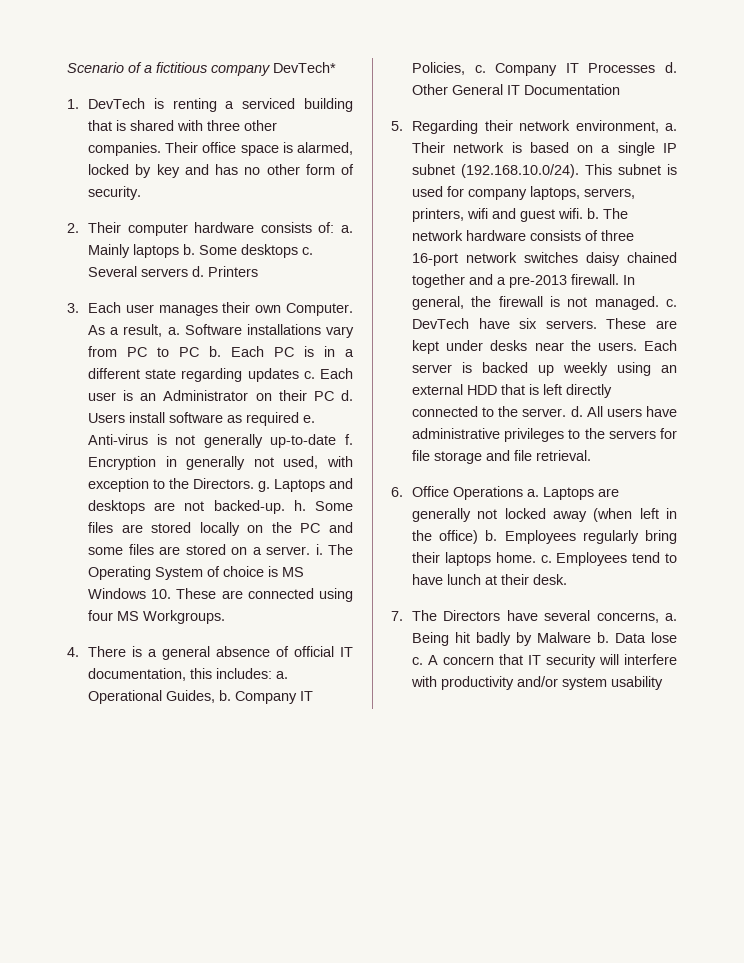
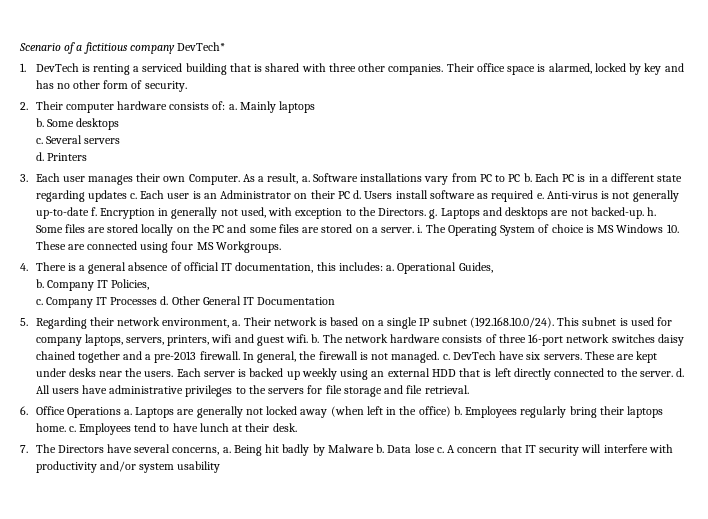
- Mainly laptops b.
+ Mainly laptops
+ b.
- Some desktops c.
+ Some desktops
+ c.
- Several servers d.
+ Several servers
+ d.
- Operational Guides, b.
+ Operational Guides,
+ b.
- Company IT Policies, c.
+ Company IT Policies,
+ c.

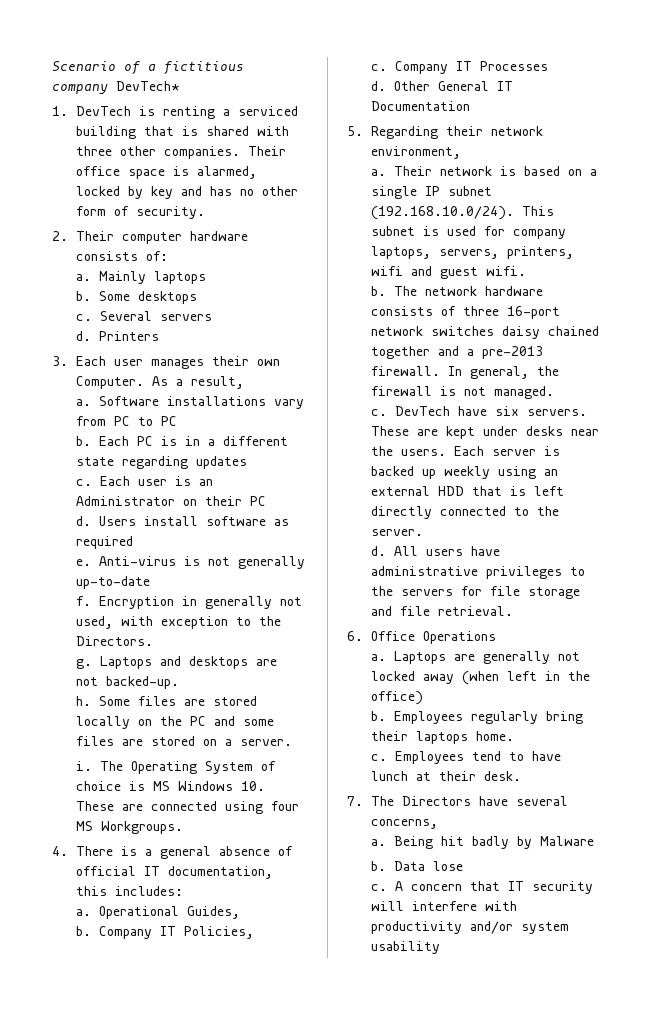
- 2. Their computer hardware consists of: a.
+ 2. Their computer hardware consists of:
+ a.
- As a result, a.
+ As a result,
+ a.
- Software installations vary from PC to PC b.
+ Software installations vary from PC to PC
+ b.
- Each PC is in a different state regarding updates c.
+ Each PC is in a different state regarding updates
+ c.
- Each user is an Administrator on their PC d.
+ Each user is an Administrator on their PC
+ d.
- Users install software as required e.
+ Users install software as required
+ e.
- Anti-virus is not generally up-to-date f.
+ Anti-virus is not generally up-to-date
+ f.
- Encryption in generally not used, with exception to the Directors. g.
+ Encryption in generally not used, with exception to the Directors.
+ g.
- Laptops and desktops are not backed-up. h.
+ Laptops and desktops are not backed-up.
+ h.
- Some files are stored locally on the PC and some files are stored on a server. i.
+ Some files are stored locally on the PC and some files are stored on a server.
+ i.
- 4. There is a general absence of official IT documentation, this includes: a.
+ 4. There is a general absence of official IT documentation, this includes:
+ a.
- Company IT Processes d.
+ Company IT Processes
+ d.
- 5. Regarding their network environment, a.
+ 5. Regarding their network environment,
+ a.
- Their network is based on a single IP subnet (192.168.10.0/24). This subnet is used for company laptops, servers, printers, wifi and guest wifi. b.
+ Their network is based on a single IP subnet (192.168.10.0/24). This subnet is used for company laptops, servers, printers, wifi and guest wifi.
+ b.
- In general, the firewall is not managed. c.
+ In general, the firewall is not managed.
+ c.
- Each server is backed up weekly using an external HDD that is left directly connected to the server. d.
+ Each server is backed up weekly using an external HDD that is left directly connected to the server.
+ d.
- 6. Office Operations a.
+ 6. Office Operations
+ a.
- Laptops are generally not locked away (when left in the office) b.
+ Laptops are generally not locked away (when left in the office)
+ b.
- Employees regularly bring their laptops home. c.
+ Employees regularly bring their laptops home.
+ c.
- 7. The Directors have several concerns, a.
+ 7. The Directors have several concerns,
+ a.
- Being hit badly by Malware b.
+ Being hit badly by Malware
+ b.
- Data lose c.
+ Data lose
+ c.

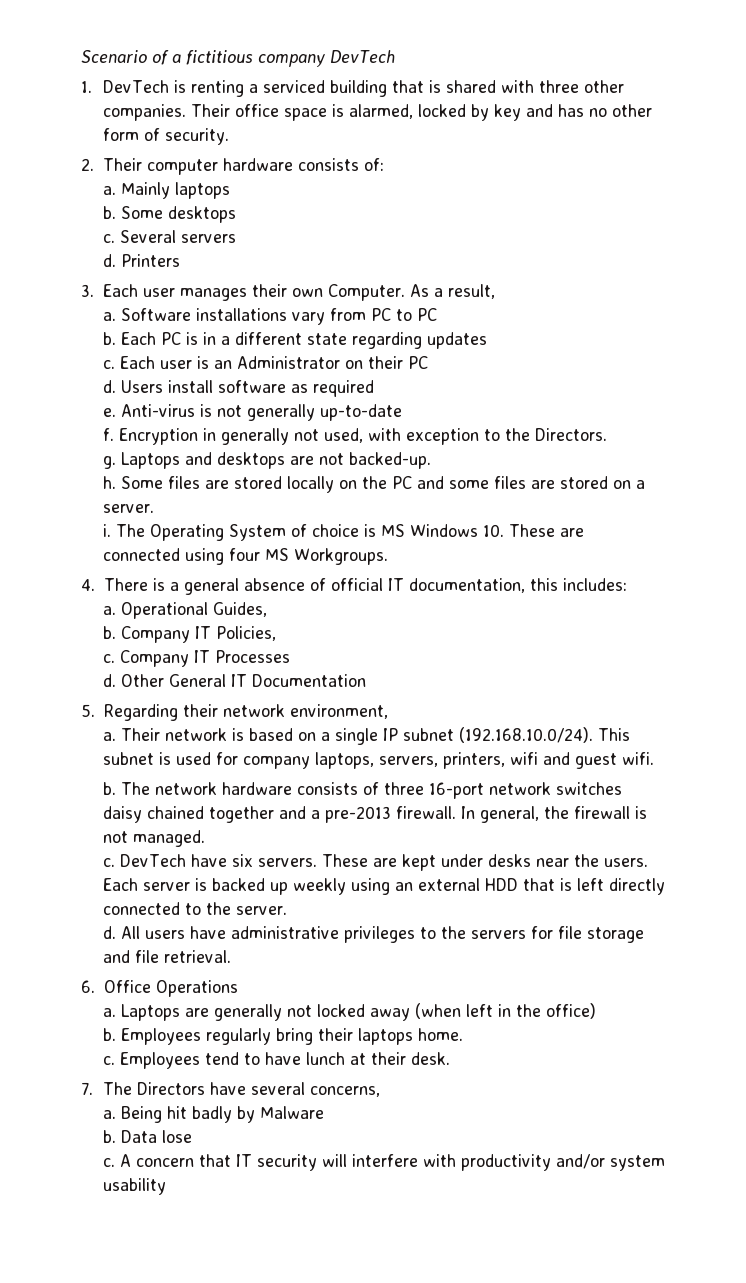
- Scenario of a fictitious company DevTech*
+ Scenario of a fictitious company DevTech

